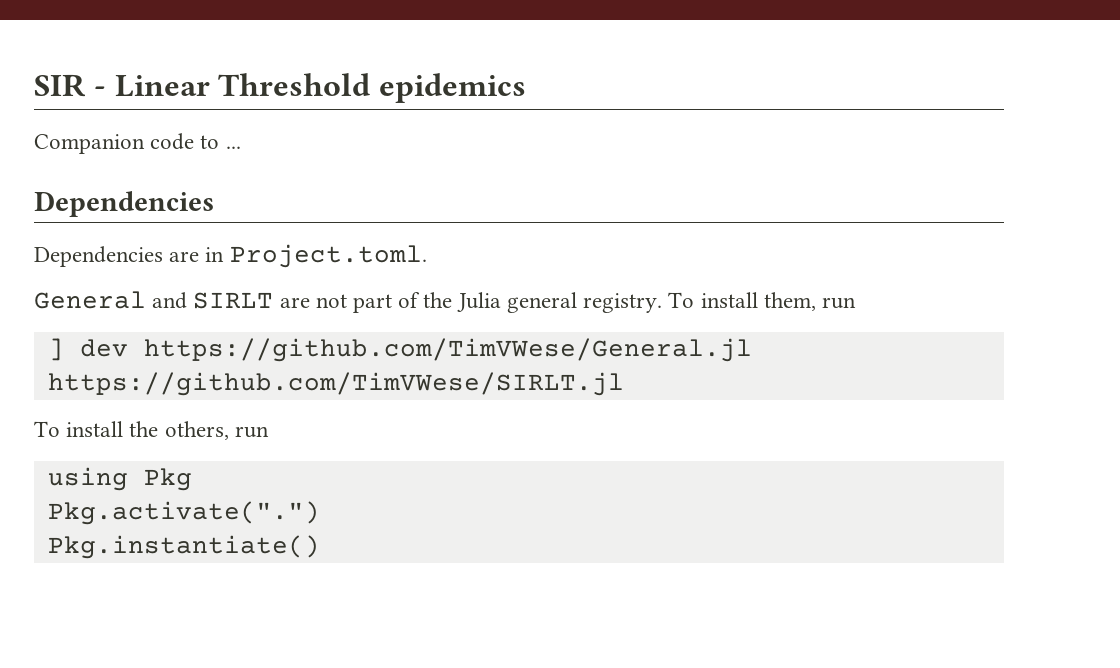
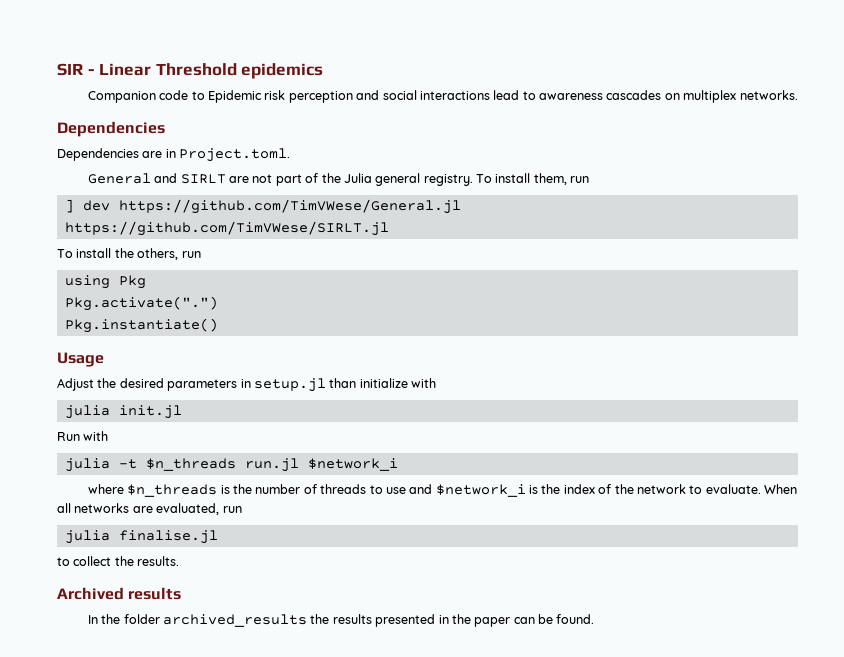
- Companion code to ...
+ Companion code to Epidemic risk perception and social interactions lead to awareness cascades on multiplex networks.
+ Usage
+ Adjust the desired parameters in setup.jl than initialize with
+ julia init.jl
+ Run with
+ julia -t $n_threads run.jl $network_i
+ where $n_threads is the number of threads to use and $network_i is the index of the network to evaluate. When all networks are evaluated, run
+ julia finalise.jl
+ to collect the results.
+ Archived results
+ In the folder archived_results the results presented in the paper can be found.

